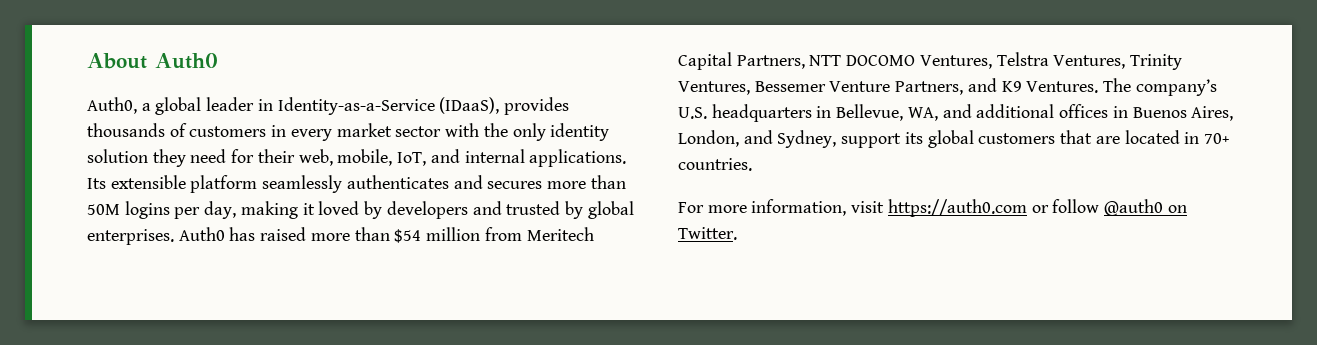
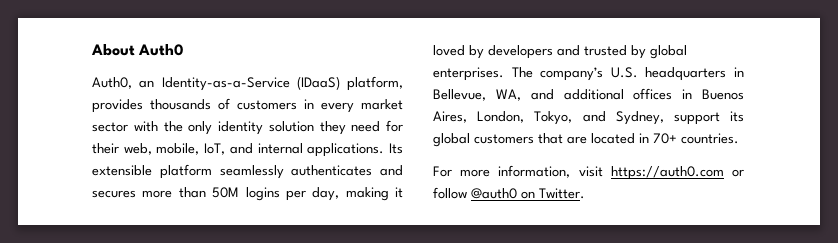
- Auth0, a global leader in Identity-as-a-Service (IDaaS), provides thousands of customers in every market sector with the only identity solution they need for their web, mobile, IoT, and internal applications.
+ Auth0, an Identity-as-a-Service (IDaaS) platform, provides thousands of customers in every market sector with the only identity solution they need for their web, mobile, IoT, and internal applications.
- Auth0 has raised more than $54 million from Meritech Capital Partners, NTT DOCOMO Ventures, Telstra Ventures, Trinity Ventures, Bessemer Venture Partners, and K9 Ventures.
- The company’s U.S. headquarters in Bellevue, WA, and additional offices in Buenos Aires, London, and Sydney, support its global customers that are located in 70+ countries.
+ The company’s U.S. headquarters in Bellevue, WA, and additional offices in Buenos Aires, London, Tokyo, and Sydney, support its global customers that are located in 70+ countries.

